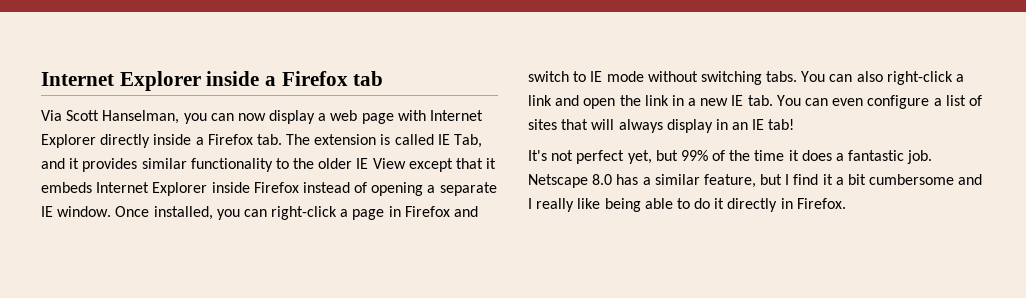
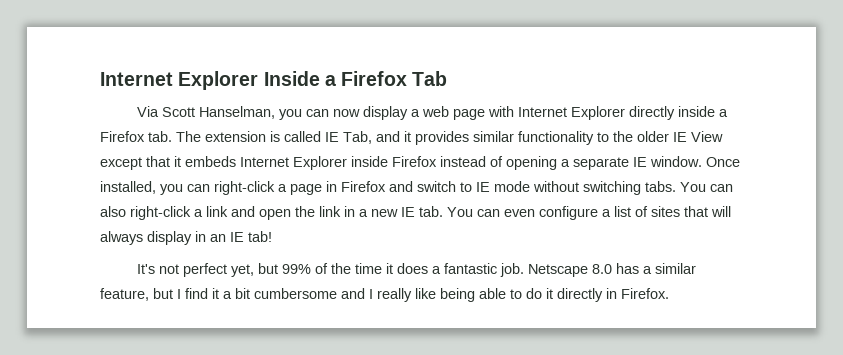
- Internet Explorer inside a Firefox tab
+ Internet Explorer Inside a Firefox Tab

